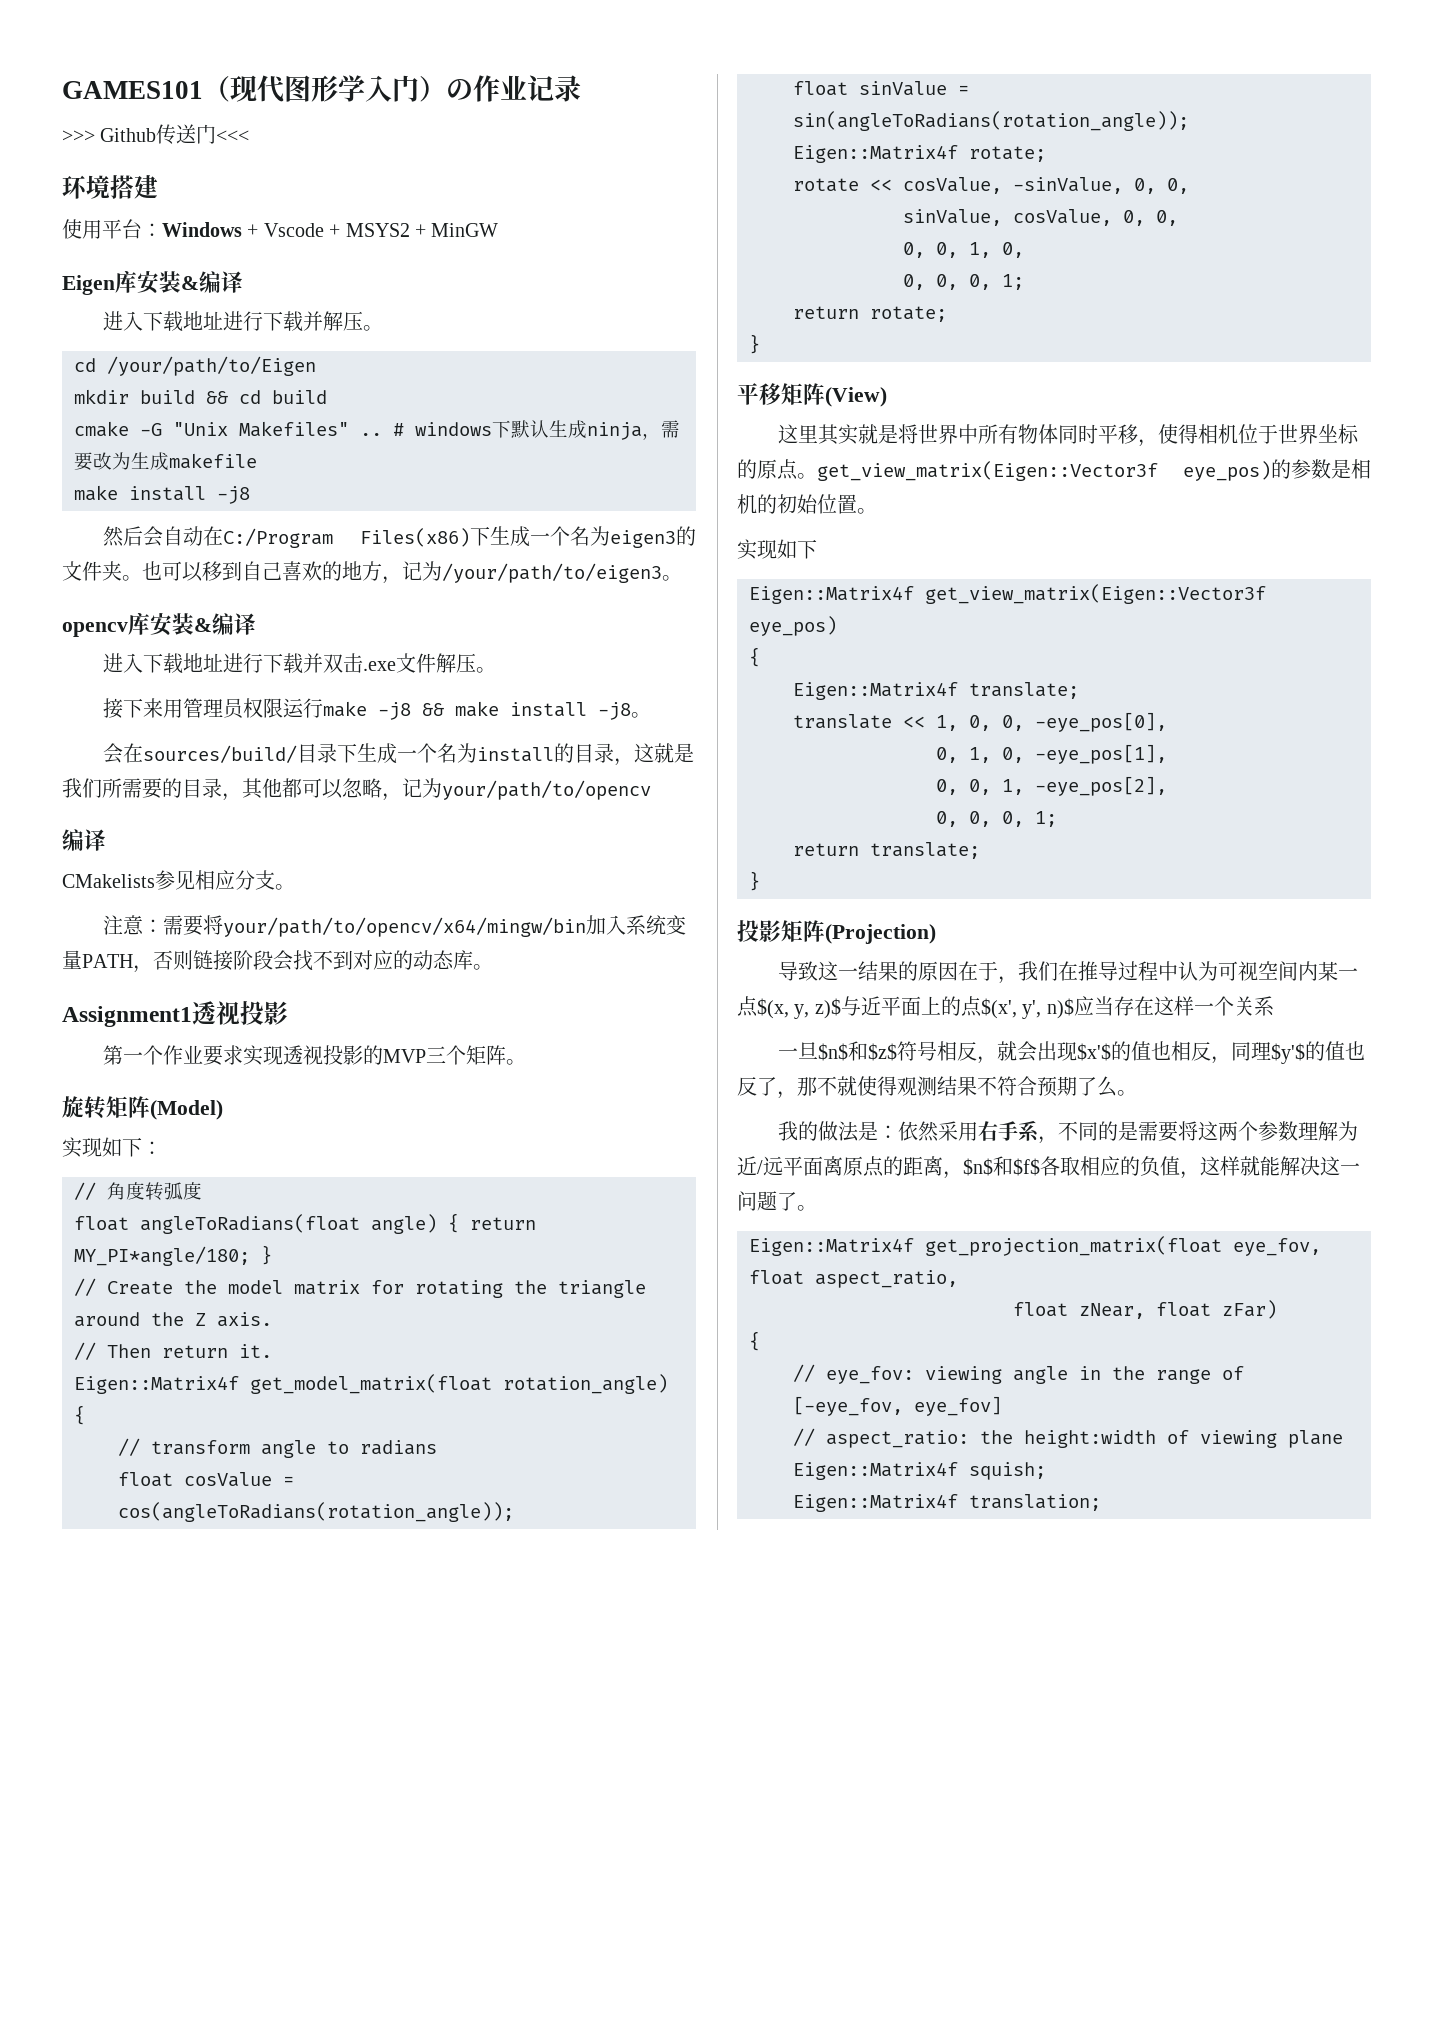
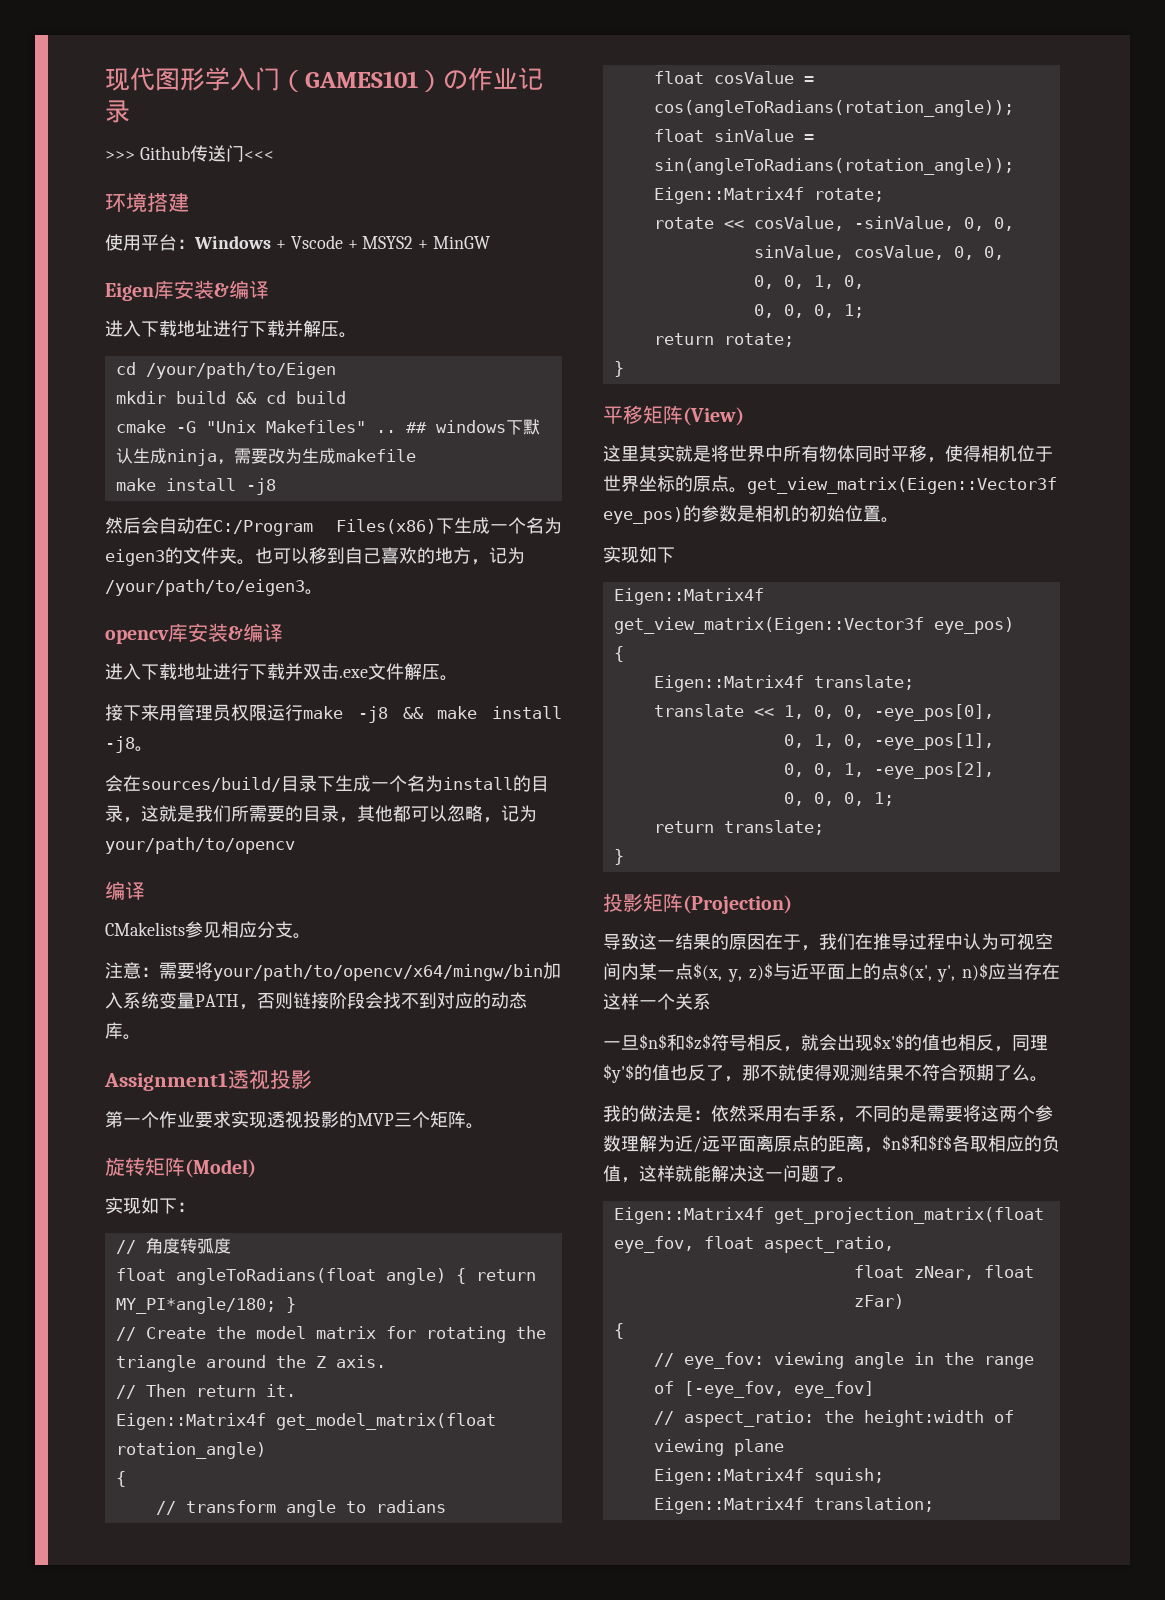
- GAMES101（现代图形学入门）の作业记录
+ 现代图形学入门（GAMES101）の作业记录
- # windows下默认生成ninja，需要改为生成makefile
+ ## windows下默认生成ninja，需要改为生成makefile

